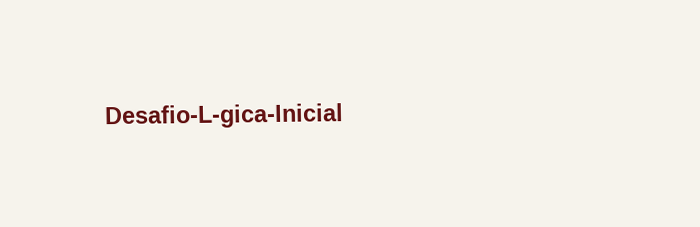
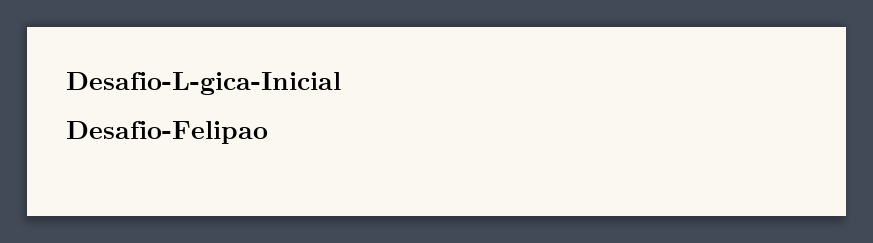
+ Desafio-Felipao

